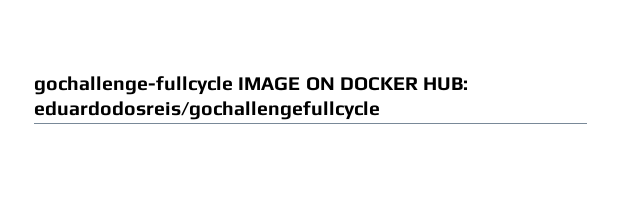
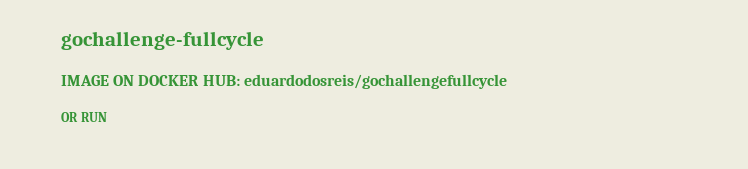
- gochallenge-fullcycle IMAGE ON DOCKER HUB: eduardodosreis/gochallengefullcycle
+ gochallenge-fullcycle
+ IMAGE ON DOCKER HUB: eduardodosreis/gochallengefullcycle
+ OR RUN

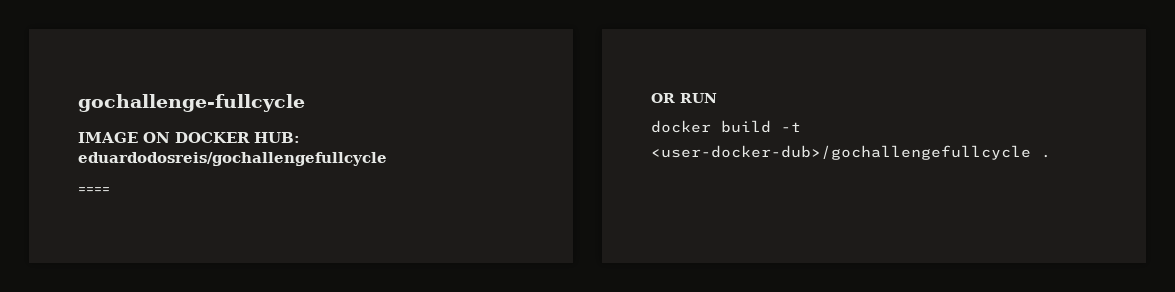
+ ====
+ docker build -t <user-docker-dub>/gochallengefullcycle .

